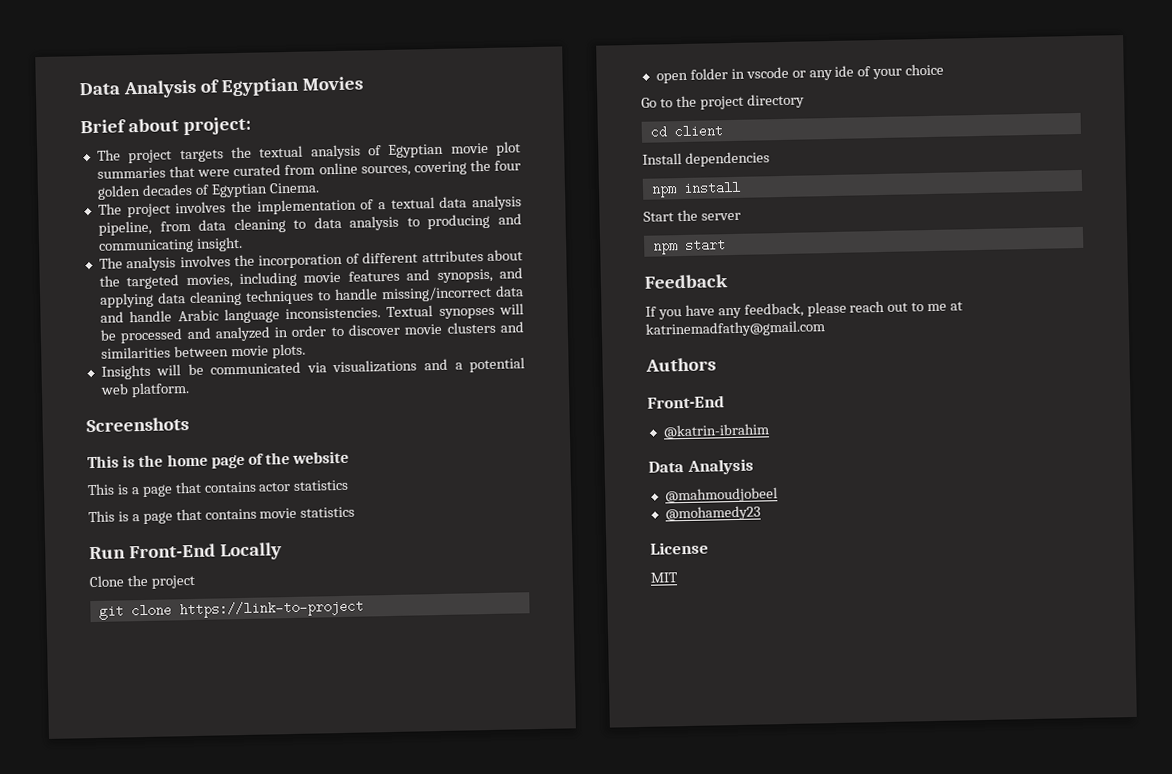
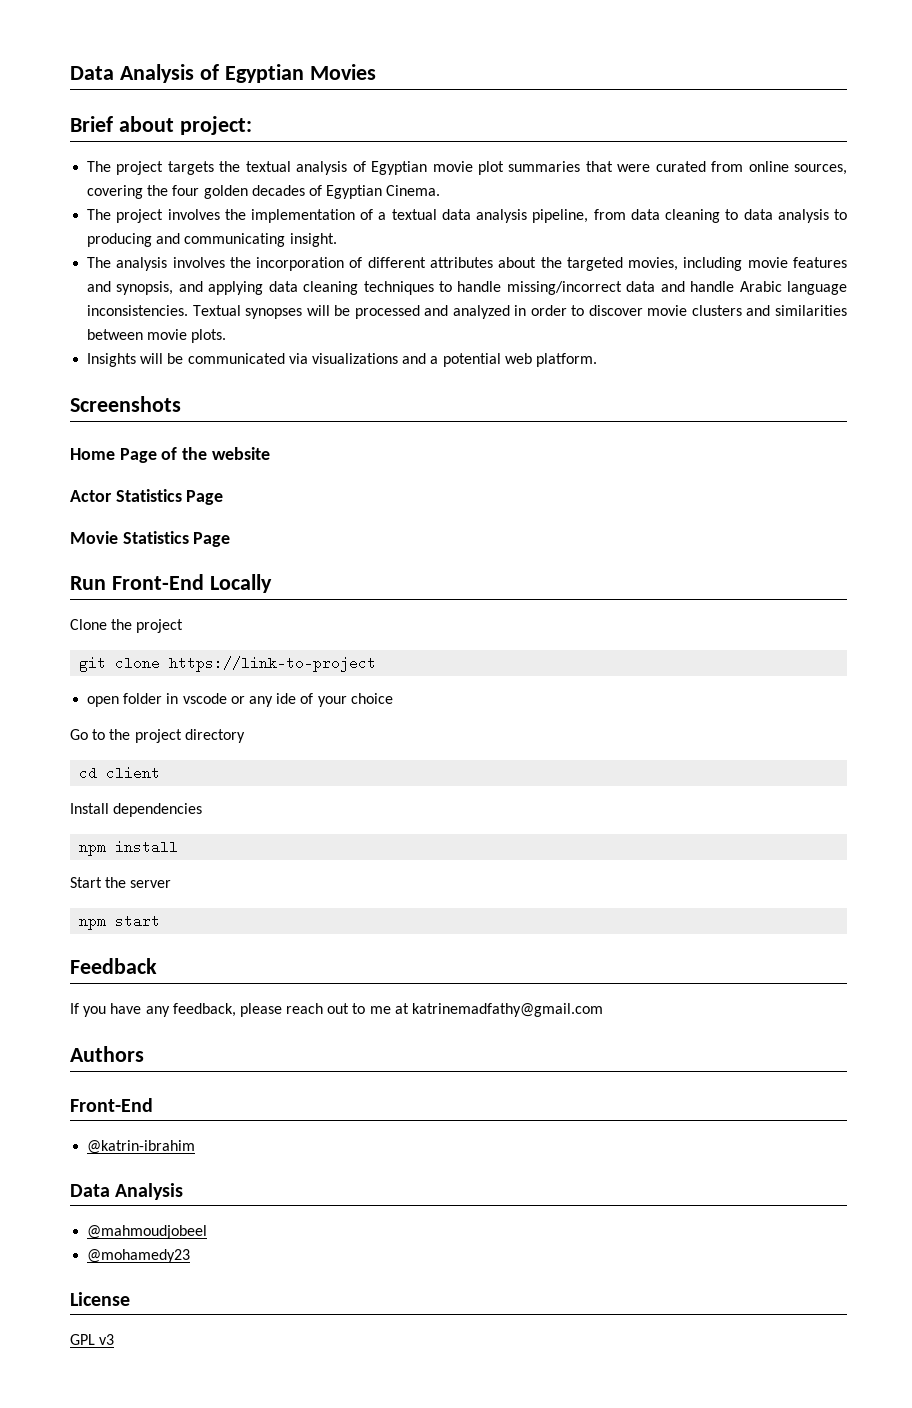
- This is the home page of the website
- This is a page that contains actor statistics
- This is a page that contains movie statistics
+ Home Page of the website
+ Actor Statistics Page
+ Movie Statistics Page
- MIT
+ GPL v3

